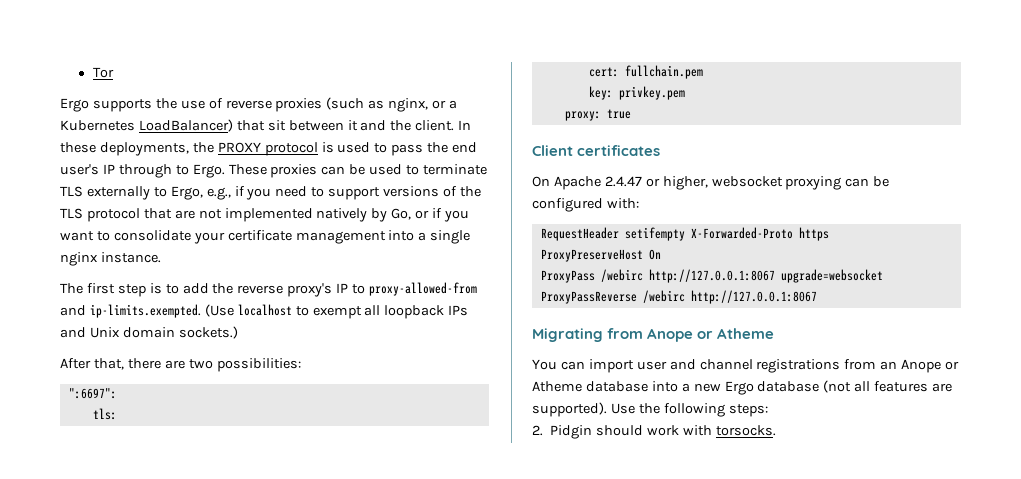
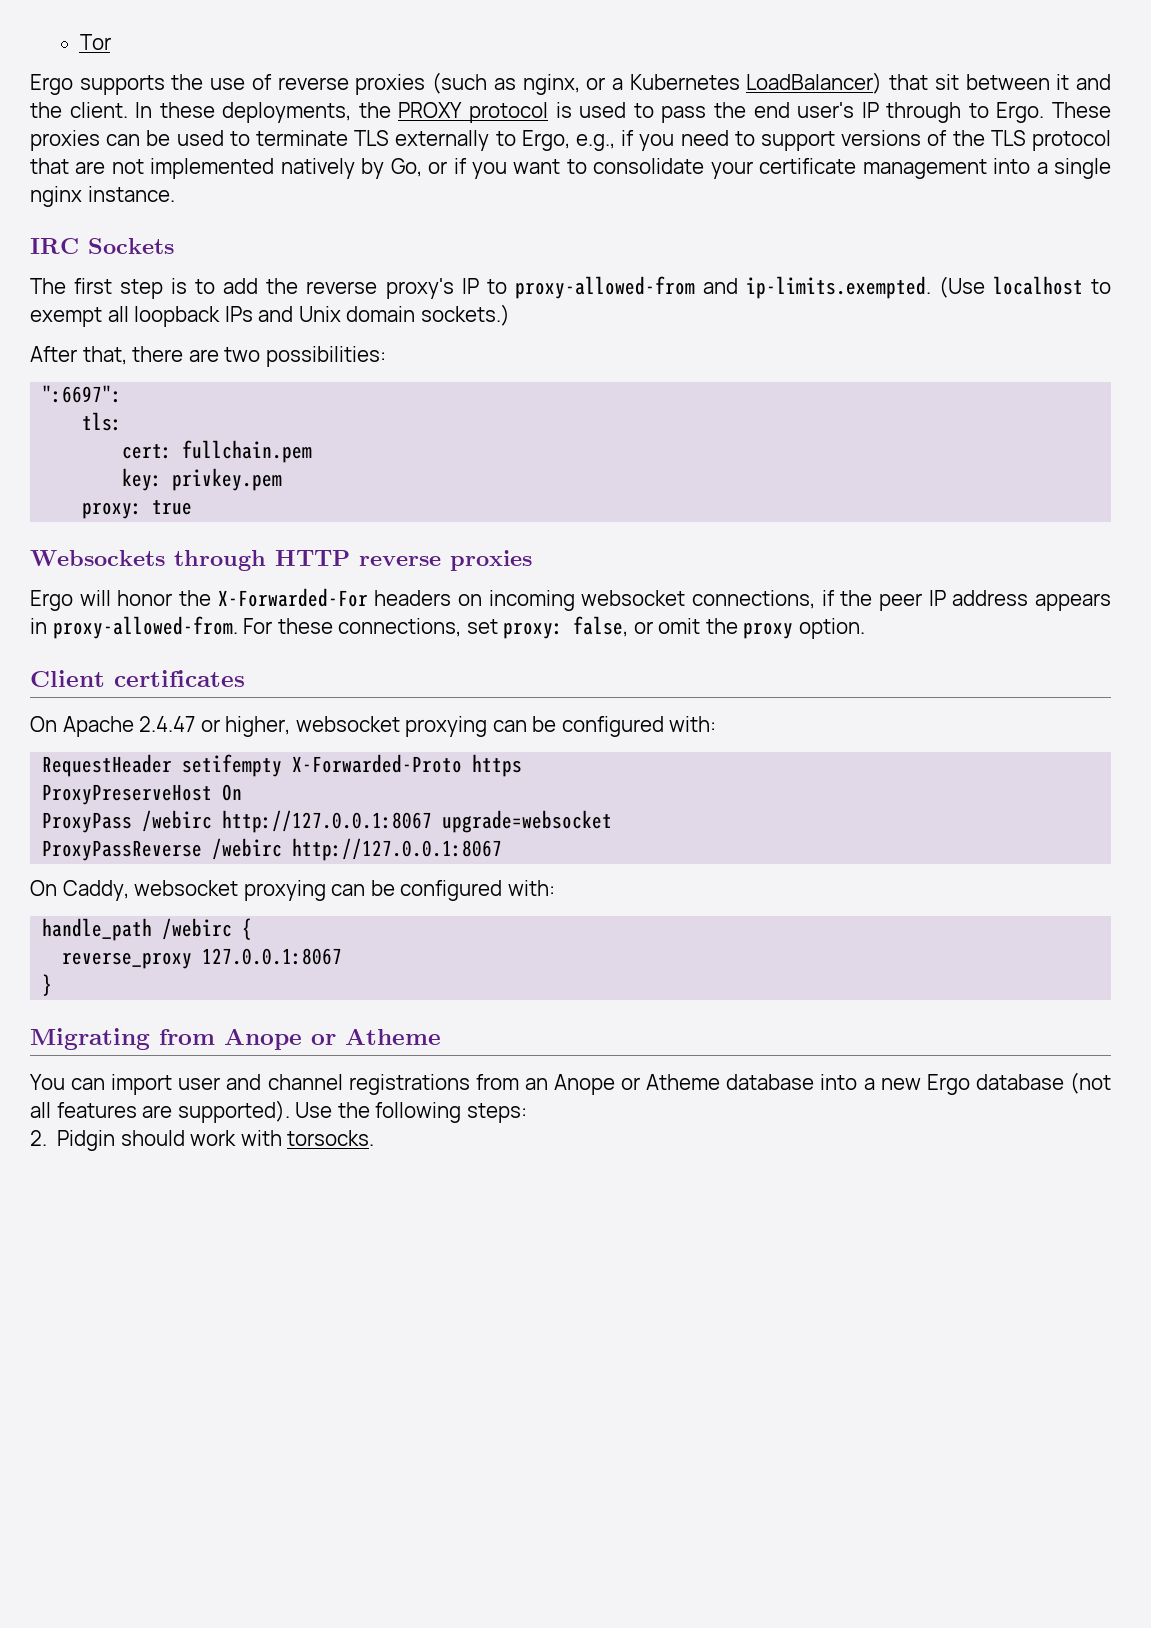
+ IRC Sockets
+ Websockets through HTTP reverse proxies
+ Ergo will honor the X-Forwarded-For headers on incoming websocket connections, if the peer IP address appears in proxy-allowed-from. For these connections, set proxy: false, or omit the proxy option.
+ On Caddy, websocket proxying can be configured with:
+ handle_path /webirc {
+ reverse_proxy 127.0.0.1:8067
+ }

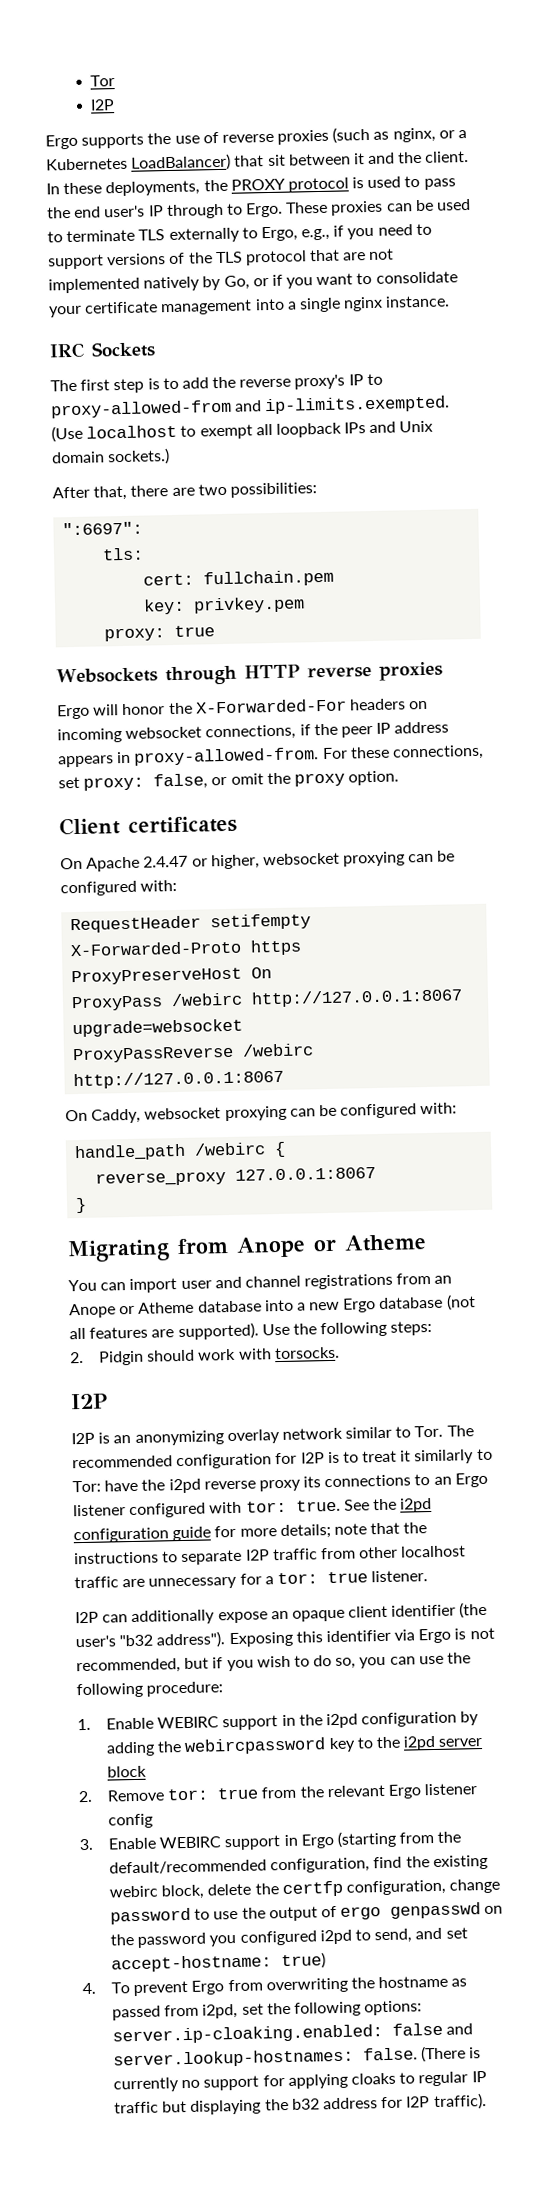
  Tor
+ I2P
  2. Pidgin should work with torsocks.
+ I2P
+ I2P is an anonymizing overlay network similar to Tor. The recommended configuration for I2P is to treat it similarly to Tor: have the i2pd reverse proxy its connections to an Ergo listener configured with tor: true. See the i2pd configuration guide for more details; note that the instructions to separate I2P traffic from other localhost traffic are unnecessary for a tor: true listener.
+ I2P can additionally expose an opaque client identifier (the user's "b32 address"). Exposing this identifier via Ergo is not recommended, but if you wish to do so, you can use the following procedure:
+ 1. Enable WEBIRC support in the i2pd configuration by adding the webircpassword key to the i2pd server block
+ 2. Remove tor: true from the relevant Ergo listener config
+ 3. Enable WEBIRC support in Ergo (starting from the default/recommended configuration, find the existing webirc block, delete the certfp configuration, change password to use the output of ergo genpasswd on the password you configured i2pd to send, and set accept-hostname: true)
+ 4. To prevent Ergo from overwriting the hostname as passed from i2pd, set the following options: server.ip-cloaking.enabled: false and server.lookup-hostnames: false. (There is currently no support for applying cloaks to regular IP traffic but displaying the b32 address for I2P traffic).

